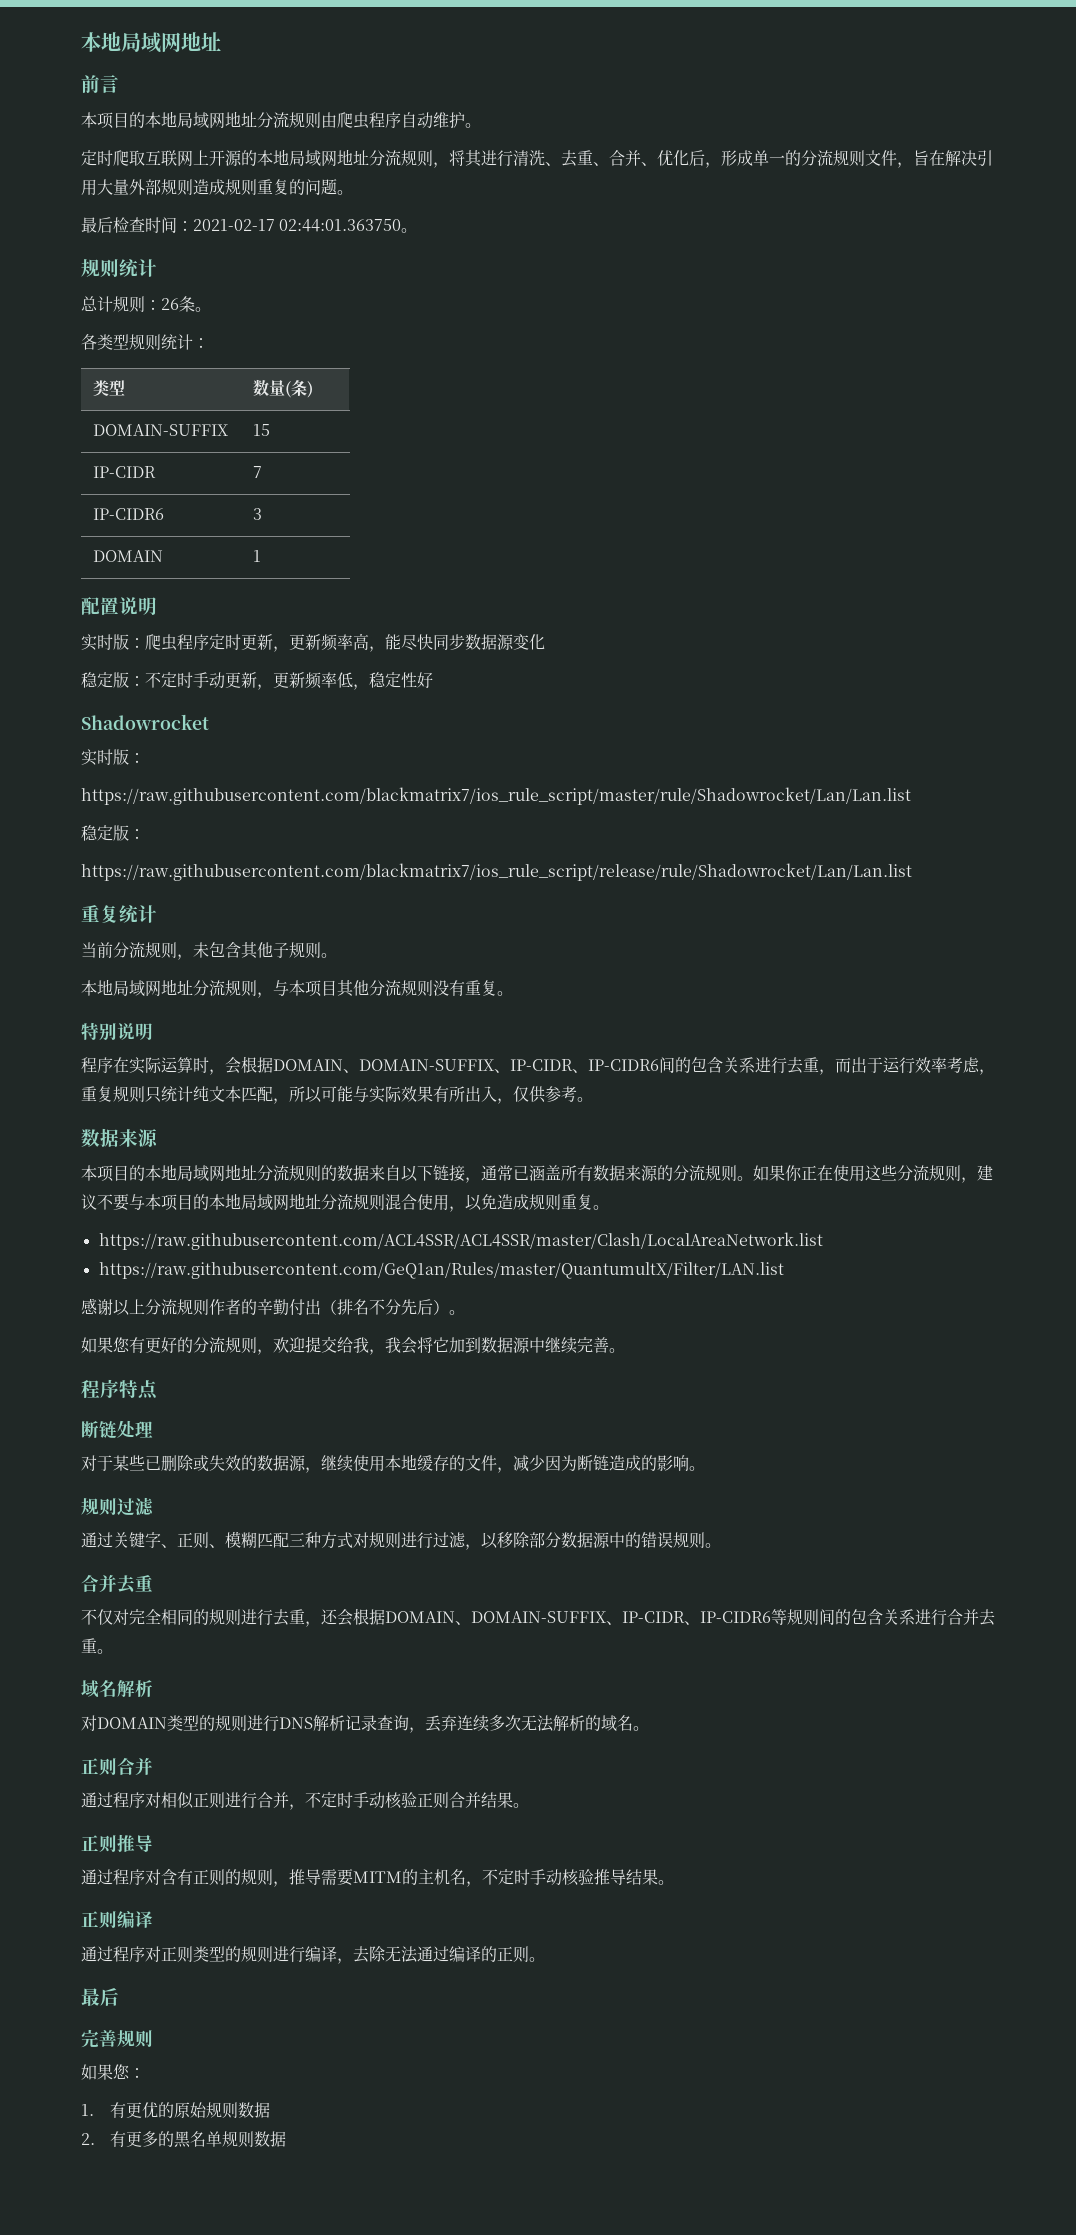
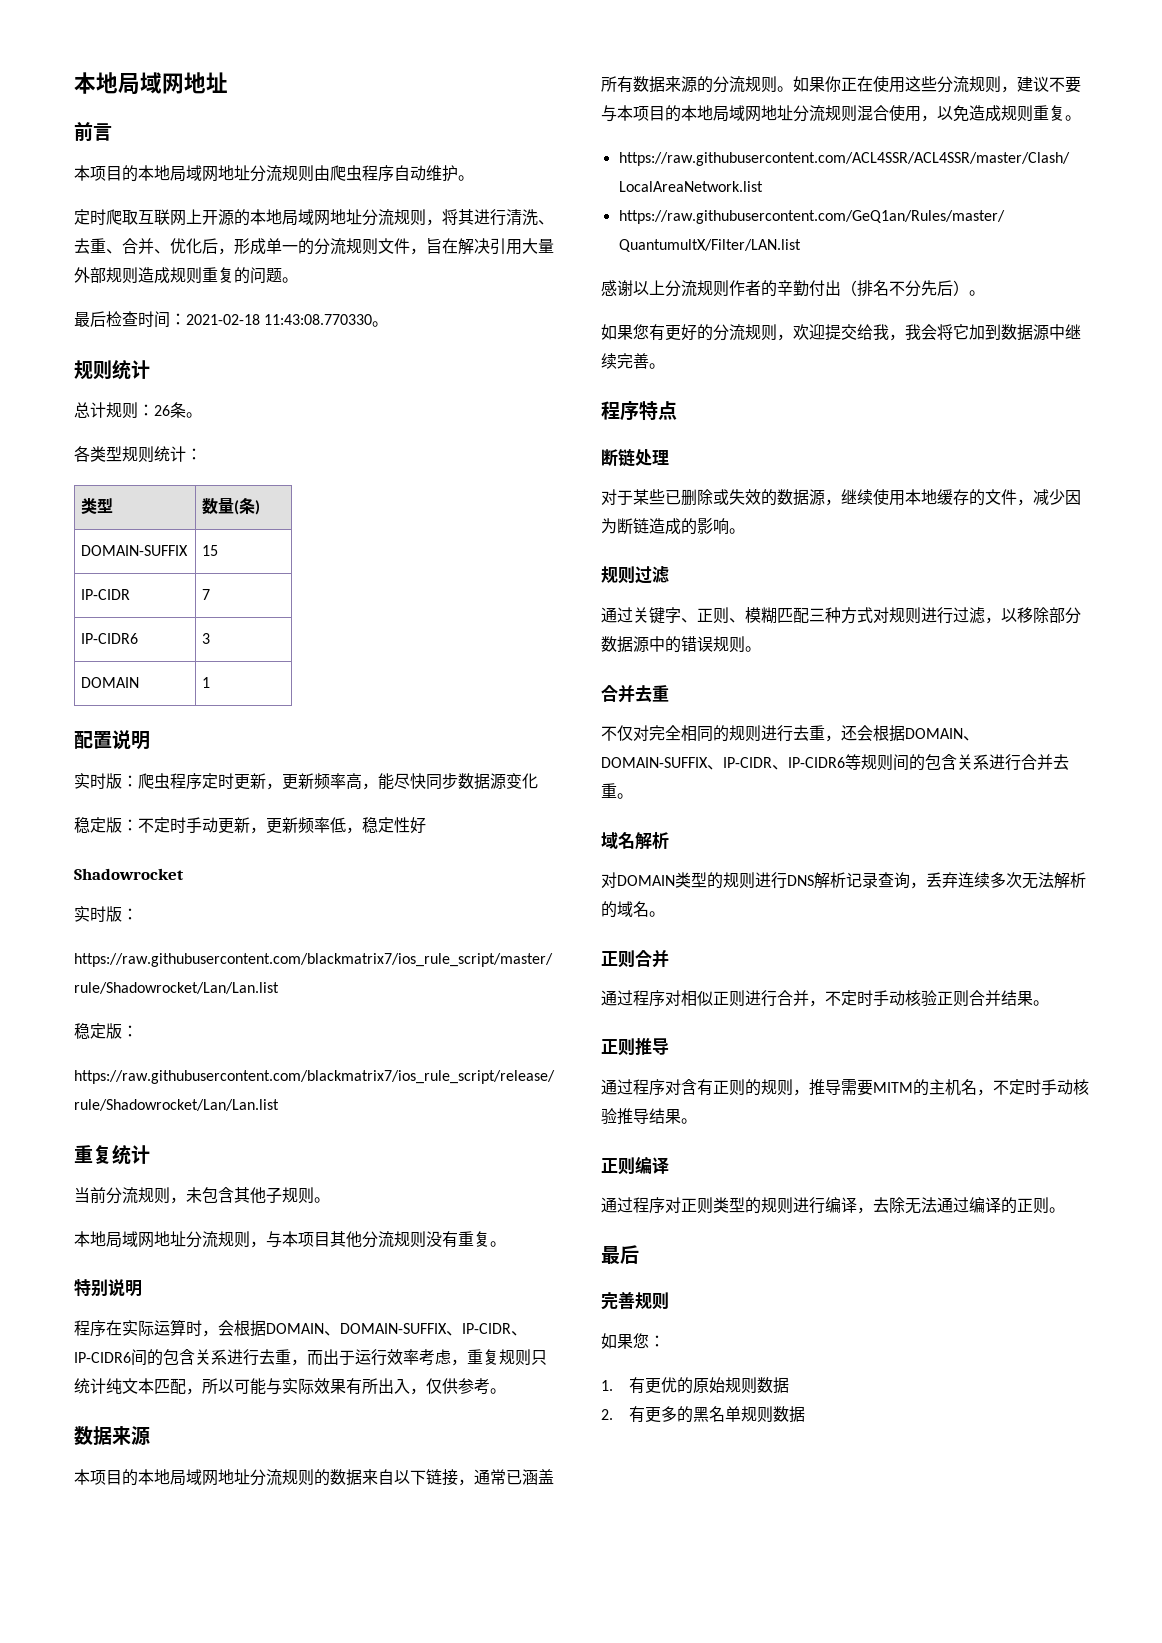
- 最后检查时间：2021-02-17 02:44:01.363750。
+ 最后检查时间：2021-02-18 11:43:08.770330。

